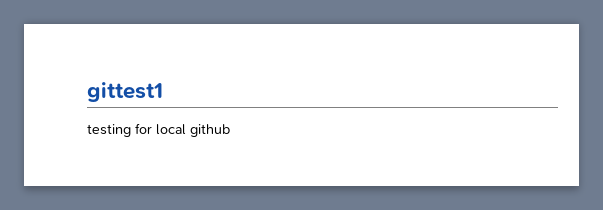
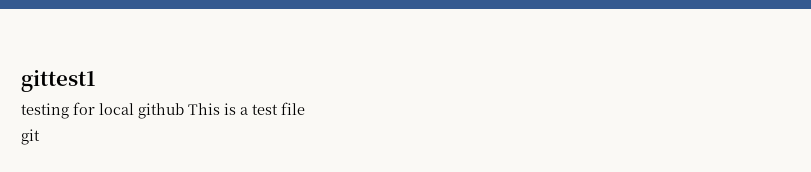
- testing for local github
+ testing for local github This is a test file
+ git

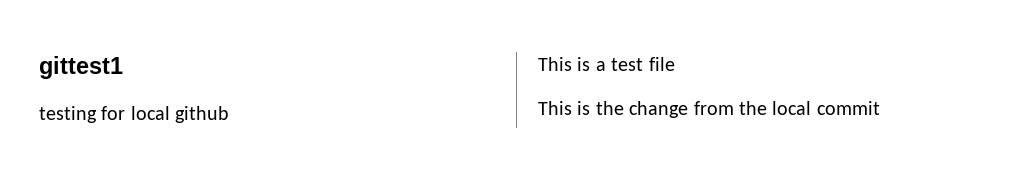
- testing for local github This is a test file
+ testing for local github
+ This is a test file
- git
+ This is the change from the local commit

